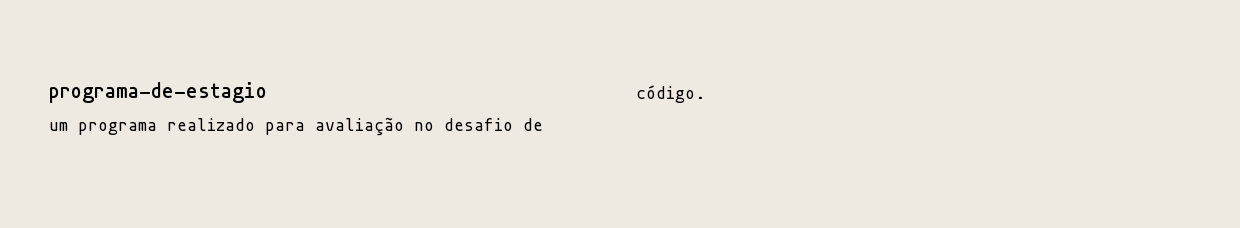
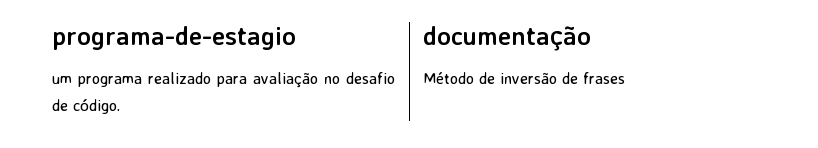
+ documentação
+ Método de inversão de frases

